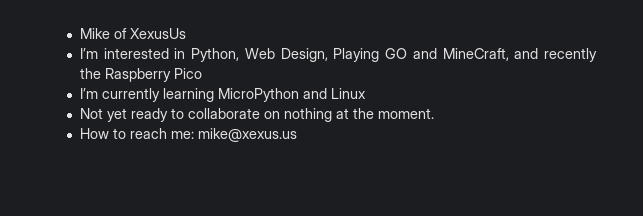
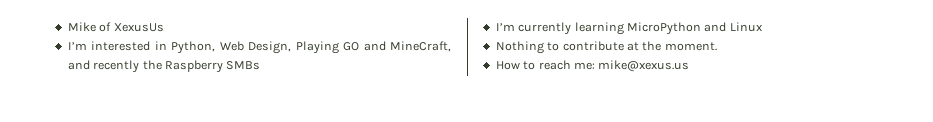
- I’m interested in Python, Web Design, Playing GO and MineCraft, and recently the Raspberry Pico
+ I’m interested in Python, Web Design, Playing GO and MineCraft, and recently the Raspberry SMBs
- Not yet ready to collaborate on nothing at the moment.
+ Nothing to contribute at the moment.

